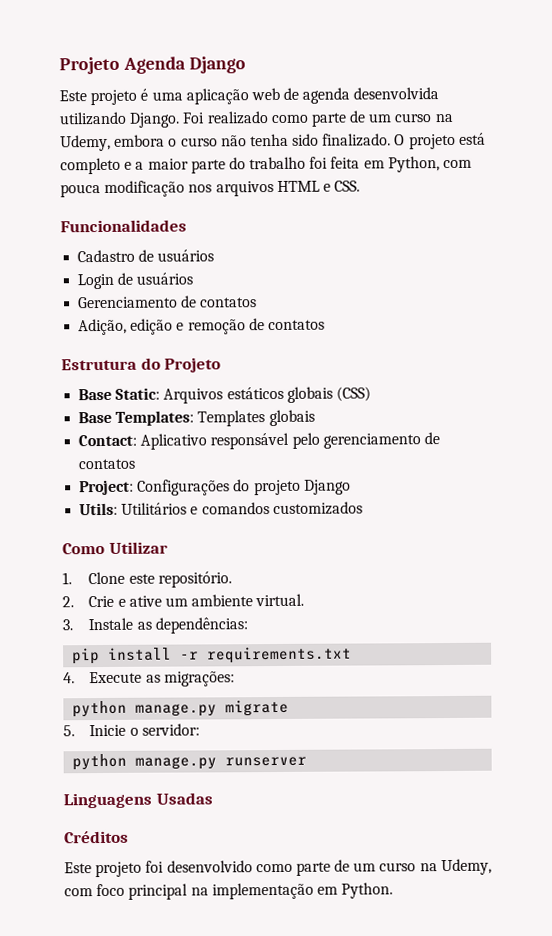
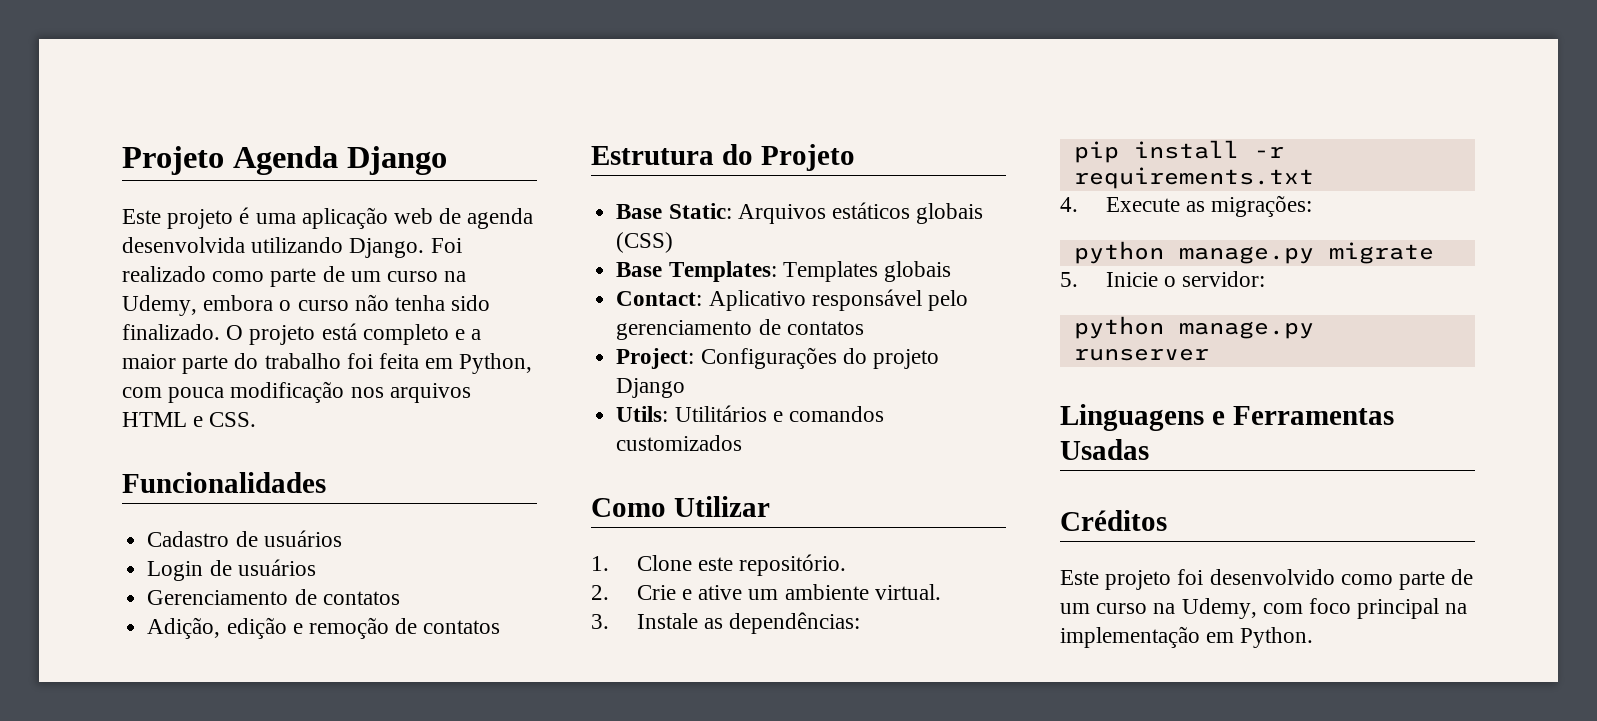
- Linguagens Usadas
+ Linguagens e Ferramentas Usadas

